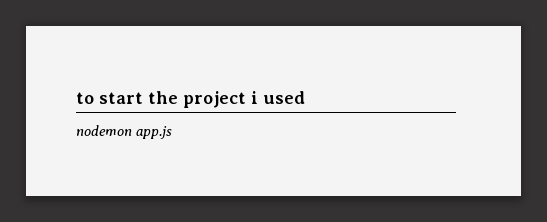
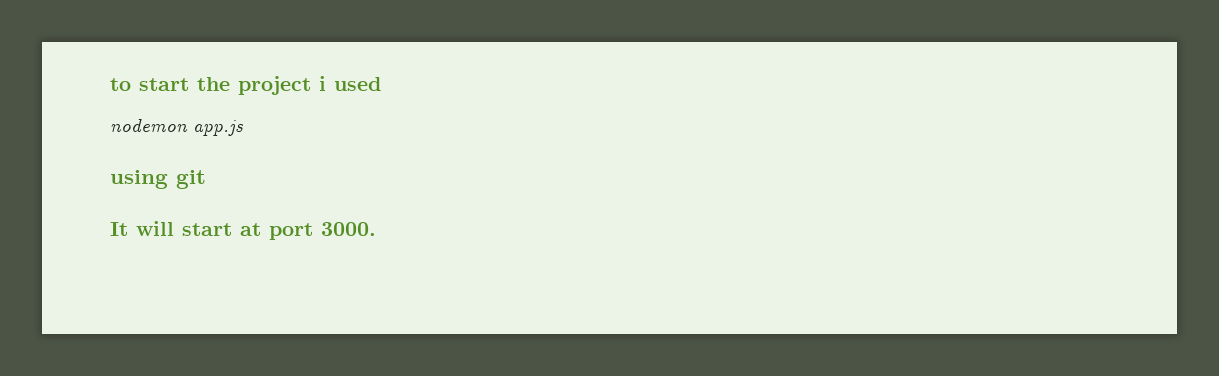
+ using git
+ It will start at port 3000.

